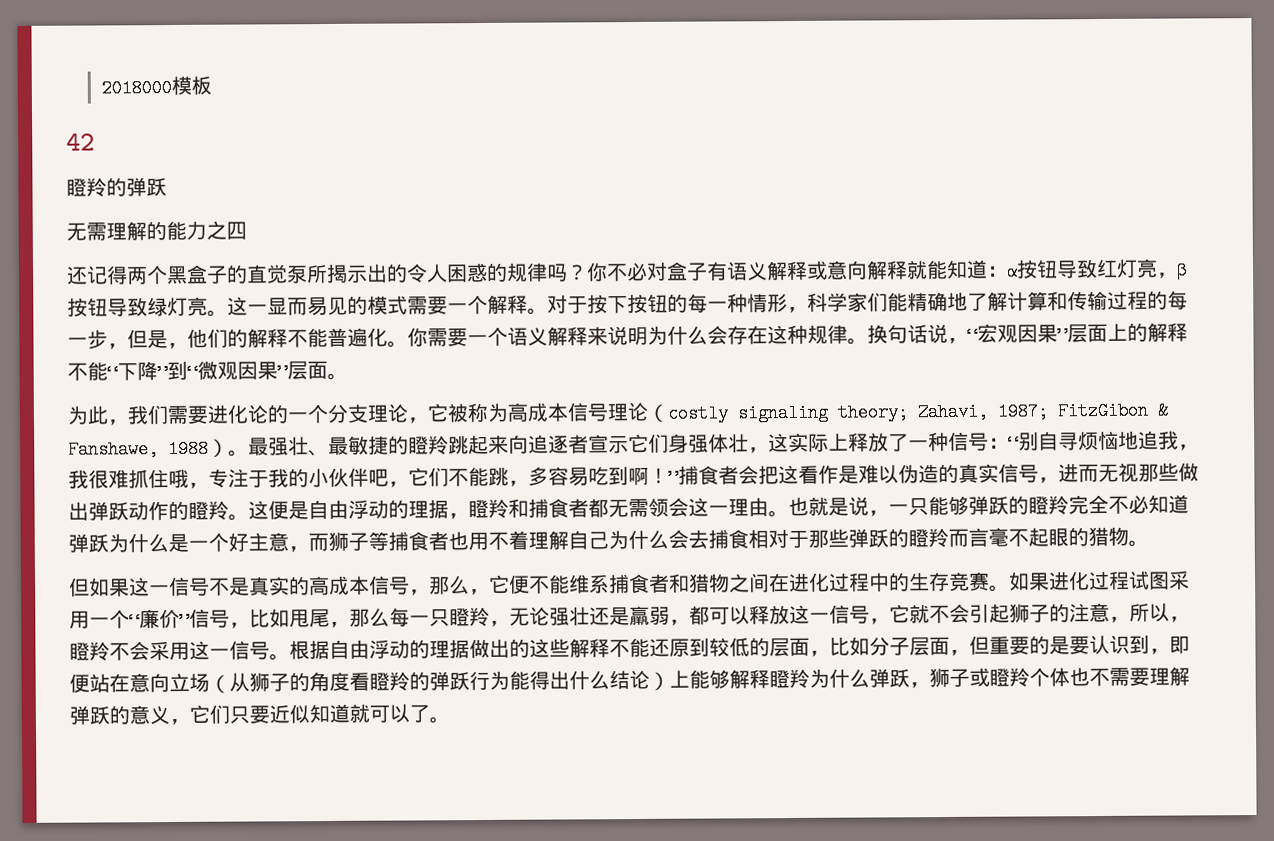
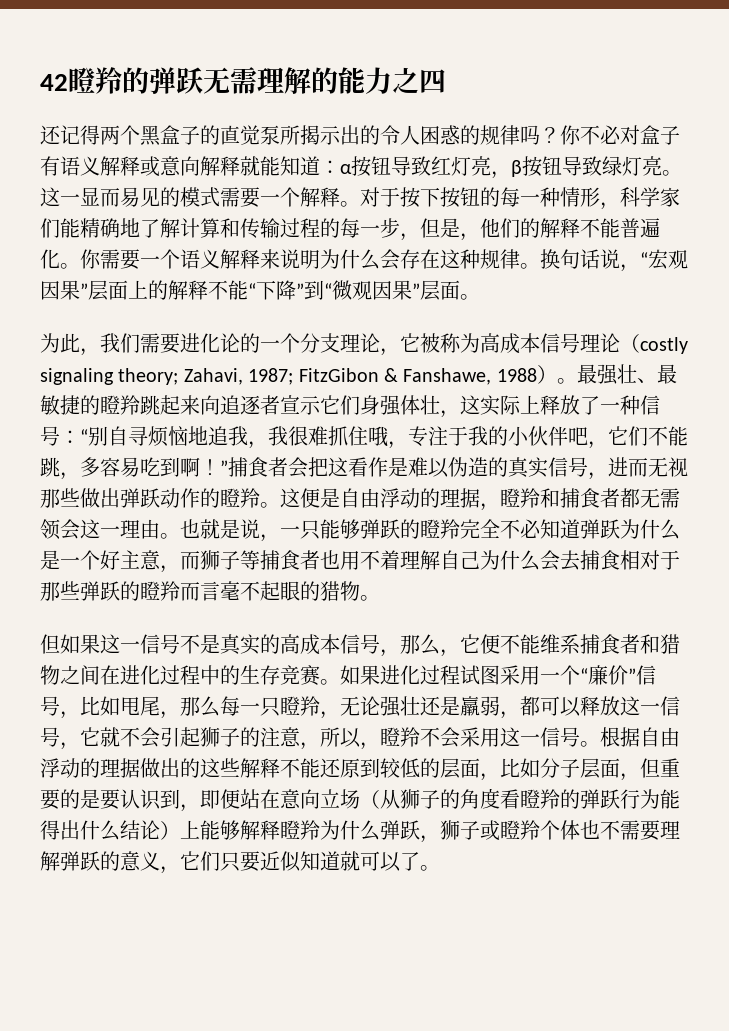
- 2018000模板
- 42
- 瞪羚的弹跃
- 无需理解的能力之四
+ 42瞪羚的弹跃无需理解的能力之四

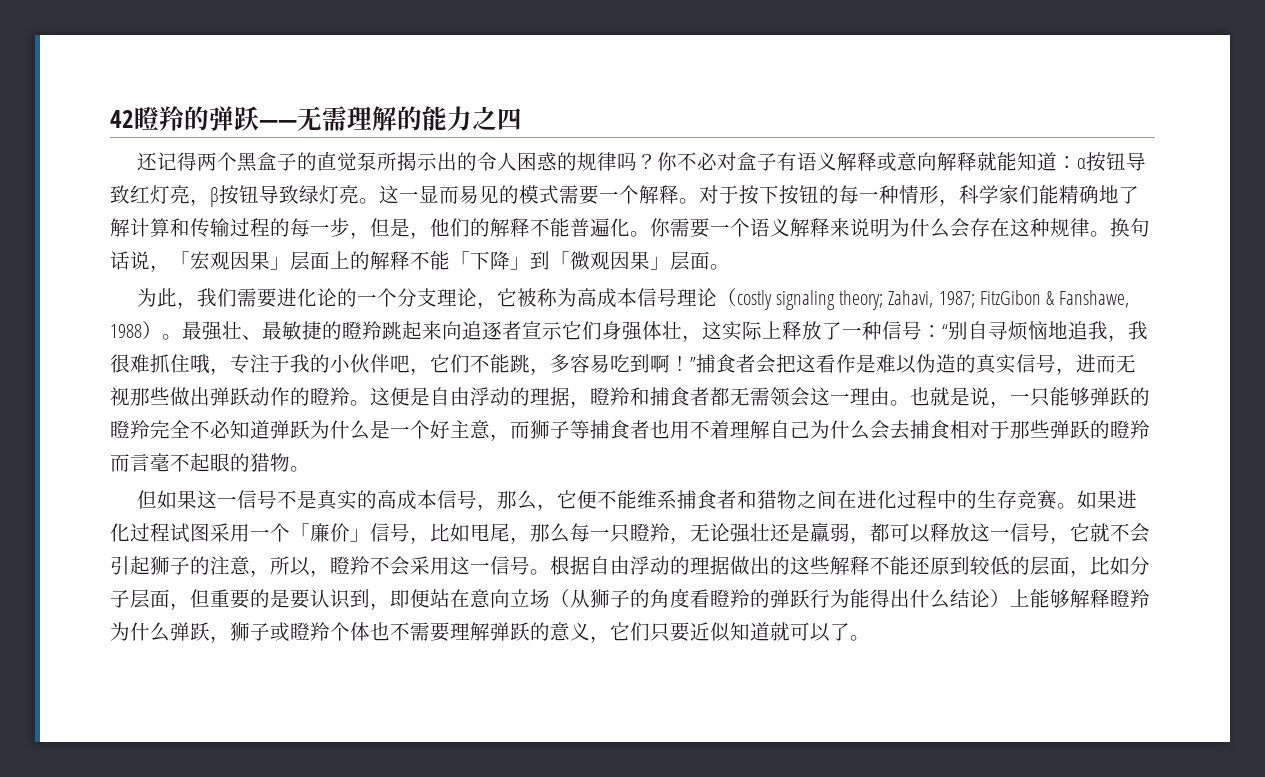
- 42瞪羚的弹跃无需理解的能力之四
+ 42瞪羚的弹跃——无需理解的能力之四
- 换句话说，“宏观因果”层面上的解释不能“下降”到“微观因果”层面。
+ 换句话说，「宏观因果」层面上的解释不能「下降」到「微观因果」层面。
- 如果进化过程试图采用一个“廉价”信号，比如甩尾，那么每一只瞪羚，无论强壮还是羸弱，都可以释放这一信号，它就不会引起狮子的注意，所以，瞪羚不会采用这一信号。
+ 如果进化过程试图采用一个「廉价」信号，比如甩尾，那么每一只瞪羚，无论强壮还是羸弱，都可以释放这一信号，它就不会引起狮子的注意，所以，瞪羚不会采用这一信号。

